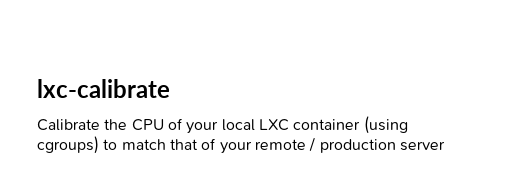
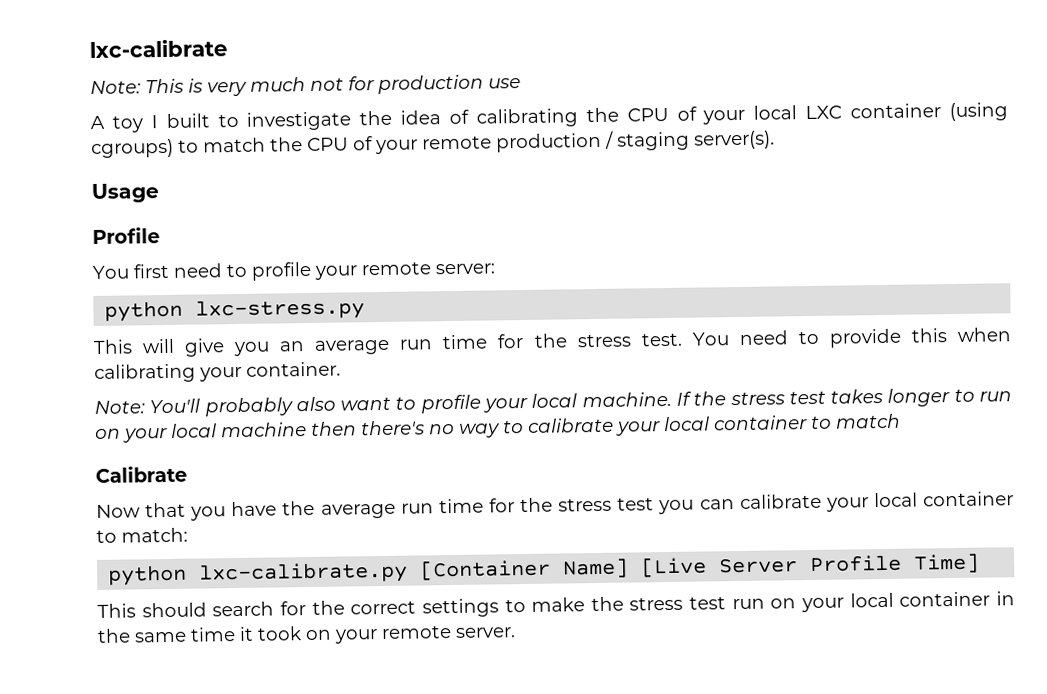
- Calibrate the CPU of your local LXC container (using cgroups) to match that of your remote / production server
+ Note: This is very much not for production use
+ A toy I built to investigate the idea of calibrating the CPU of your local LXC container (using cgroups) to match the CPU of your remote production / staging server(s).
+ Usage
+ Profile
+ You first need to profile your remote server:
+ python lxc-stress.py
+ This will give you an average run time for the stress test. You need to provide this when calibrating your container.
+ Note: You'll probably also want to profile your local machine. If the stress test takes longer to run on your local machine then there's no way to calibrate your local container to match
+ Calibrate
+ Now that you have the average run time for the stress test you can calibrate your local container to match:
+ python lxc-calibrate.py [Container Name] [Live Server Profile Time]
+ This should search for the correct settings to make the stress test run on your local container in the same time it took on your remote server.

